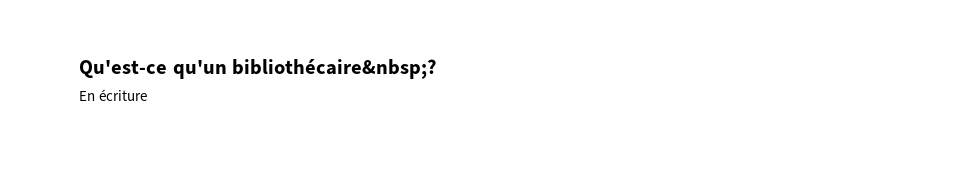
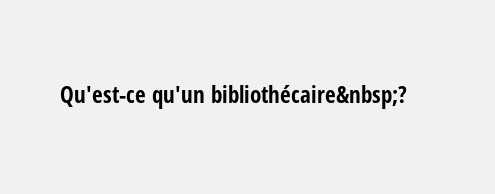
- En écriture

